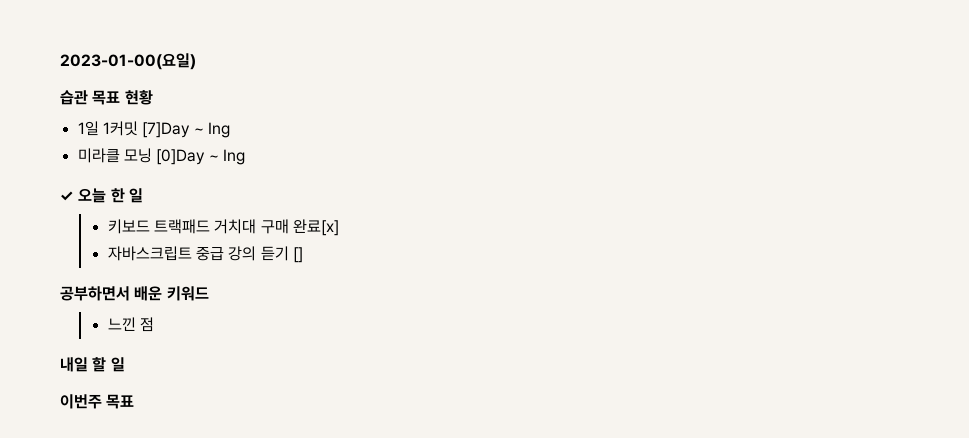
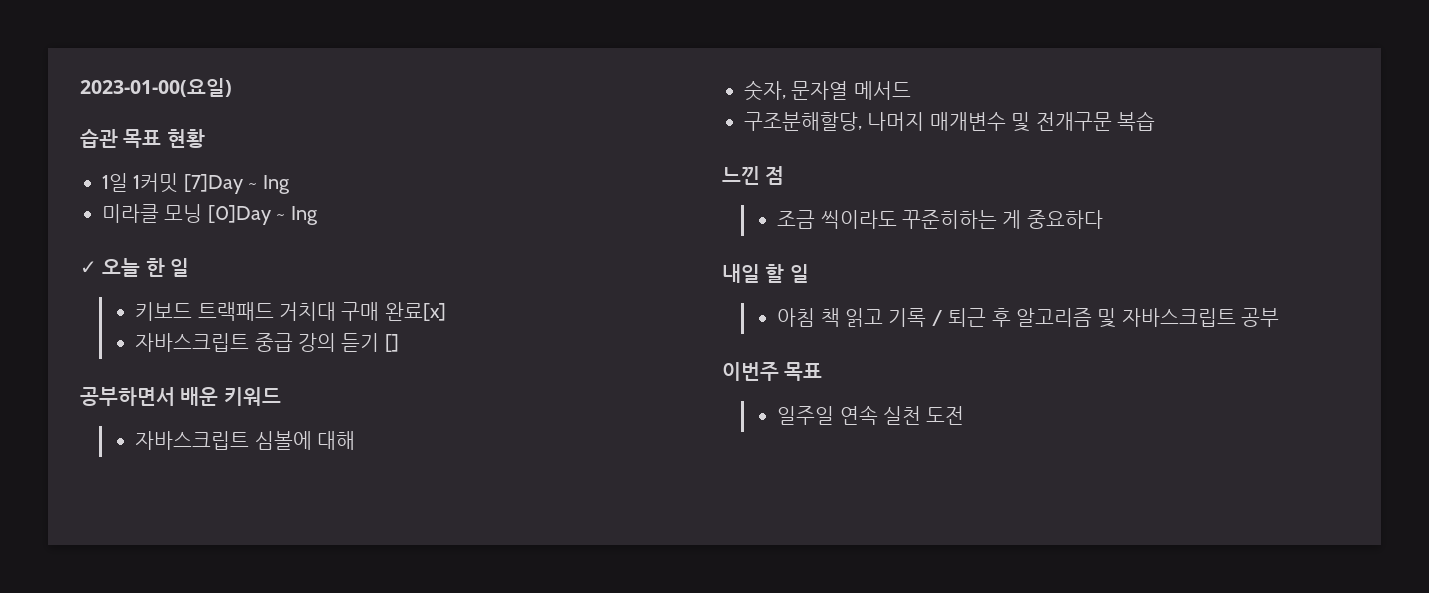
+ 자바스크립트 심볼에 대해
+ 숫자, 문자열 메서드
+ 구조분해할당, 나머지 매개변수 및 전개구문 복습
  느낀 점
+ 조금 씩이라도 꾸준히하는 게 중요하다
  내일 할 일
+ 아침 책 읽고 기록 / 퇴근 후 알고리즘 및 자바스크립트 공부
  이번주 목표
+ 일주일 연속 실천 도전

